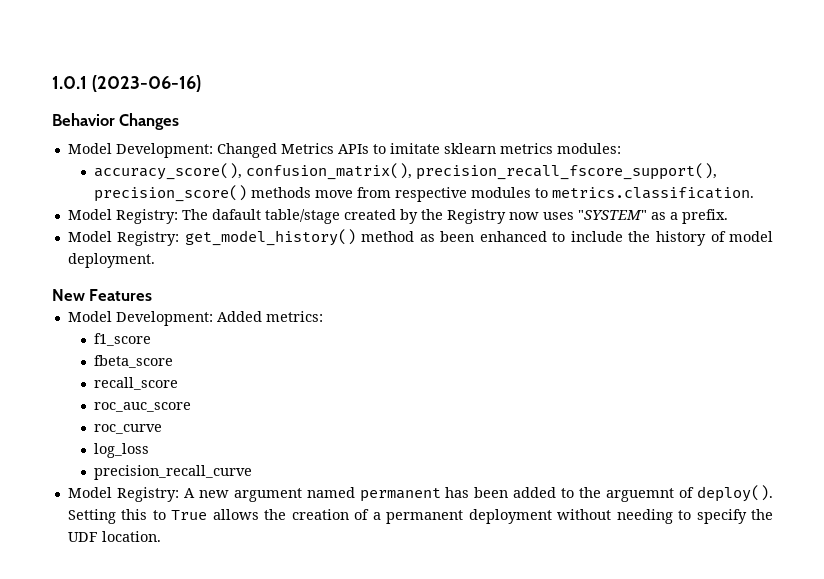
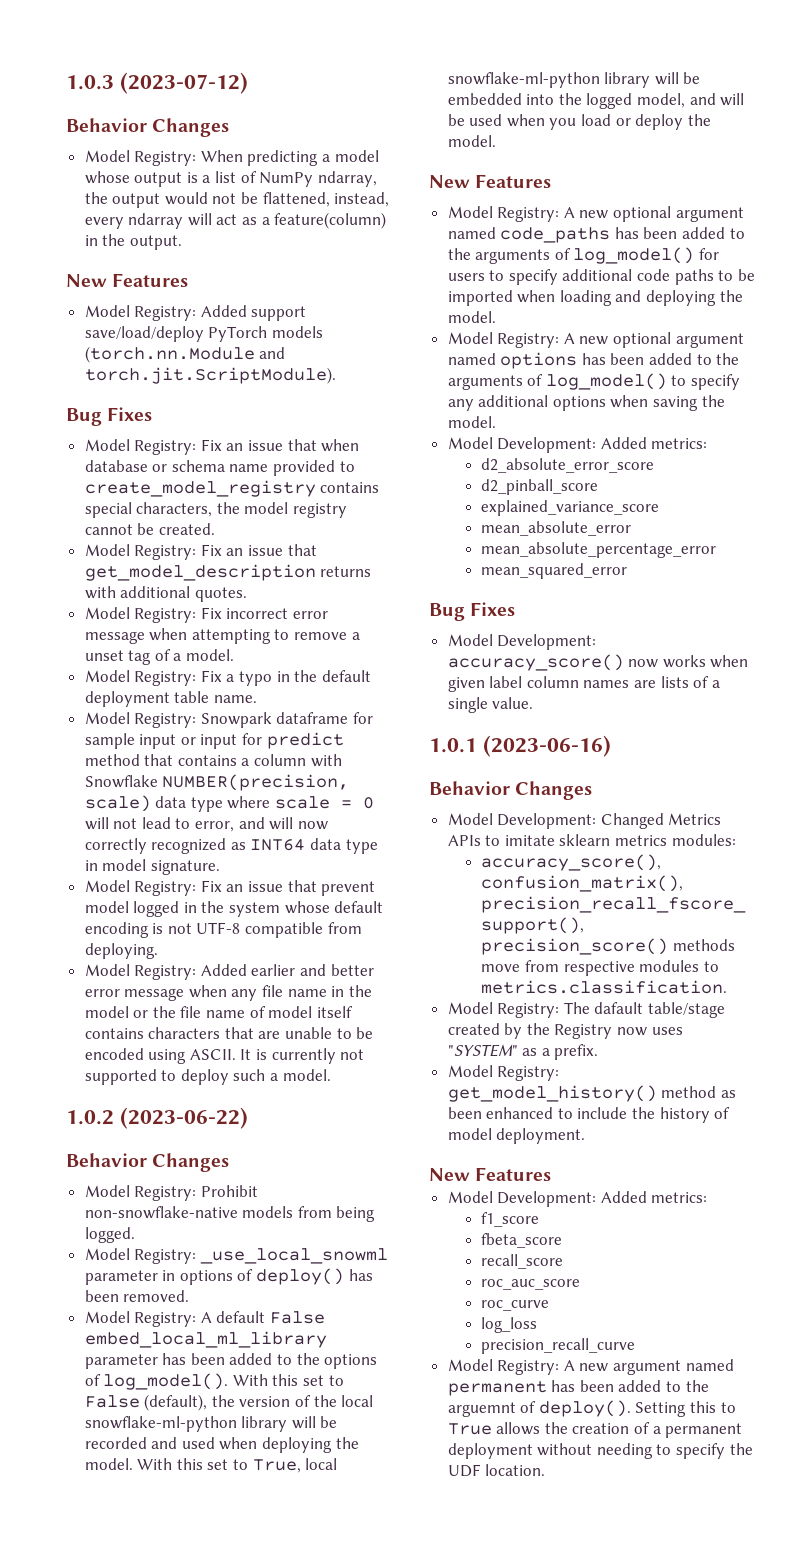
+ 1.0.3 (2023-07-12)
+ Behavior Changes
+ Model Registry: When predicting a model whose output is a list of NumPy ndarray, the output would not be flattened, instead, every ndarray will act as a feature(column) in the output.
+ New Features
+ Model Registry: Added support save/load/deploy PyTorch models (torch.nn.Module and torch.jit.ScriptModule).
+ Bug Fixes
+ Model Registry: Fix an issue that when database or schema name provided to create_model_registry contains special characters, the model registry cannot be created.
+ Model Registry: Fix an issue that get_model_description returns with additional quotes.
+ Model Registry: Fix incorrect error message when attempting to remove a unset tag of a model.
+ Model Registry: Fix a typo in the default deployment table name.
+ Model Registry: Snowpark dataframe for sample input or input for predict method that contains a column with Snowflake NUMBER(precision, scale) data type where scale = 0 will not lead to error, and will now correctly recognized as INT64 data type in model signature.
+ Model Registry: Fix an issue that prevent model logged in the system whose default encoding is not UTF-8 compatible from deploying.
+ Model Registry: Added earlier and better error message when any file name in the model or the file name of model itself contains characters that are unable to be encoded using ASCII. It is currently not supported to deploy such a model.
+ 1.0.2 (2023-06-22)
+ Behavior Changes
+ Model Registry: Prohibit non-snowflake-native models from being logged.
+ Model Registry: _use_local_snowml parameter in options of deploy() has been removed.
+ Model Registry: A default False embed_local_ml_library parameter has been added to the options of log_model(). With this set to False (default), the version of the local snowflake-ml-python library will be recorded and used when deploying the model. With this set to True, local snowflake-ml-python library will be embedded into the logged model, and will be used when you load or deploy the model.
+ New Features
+ Model Registry: A new optional argument named code_paths has been added to the arguments of log_model() for users to specify additional code paths to be imported when loading and deploying the model.
+ Model Registry: A new optional argument named options has been added to the arguments of log_model() to specify any additional options when saving the model.
+ Model Development: Added metrics:
+ d2_absolute_error_score
+ d2_pinball_score
+ explained_variance_score
+ mean_absolute_error
+ mean_absolute_percentage_error
+ mean_squared_error
+ Bug Fixes
+ Model Development: accuracy_score() now works when given label column names are lists of a single value.

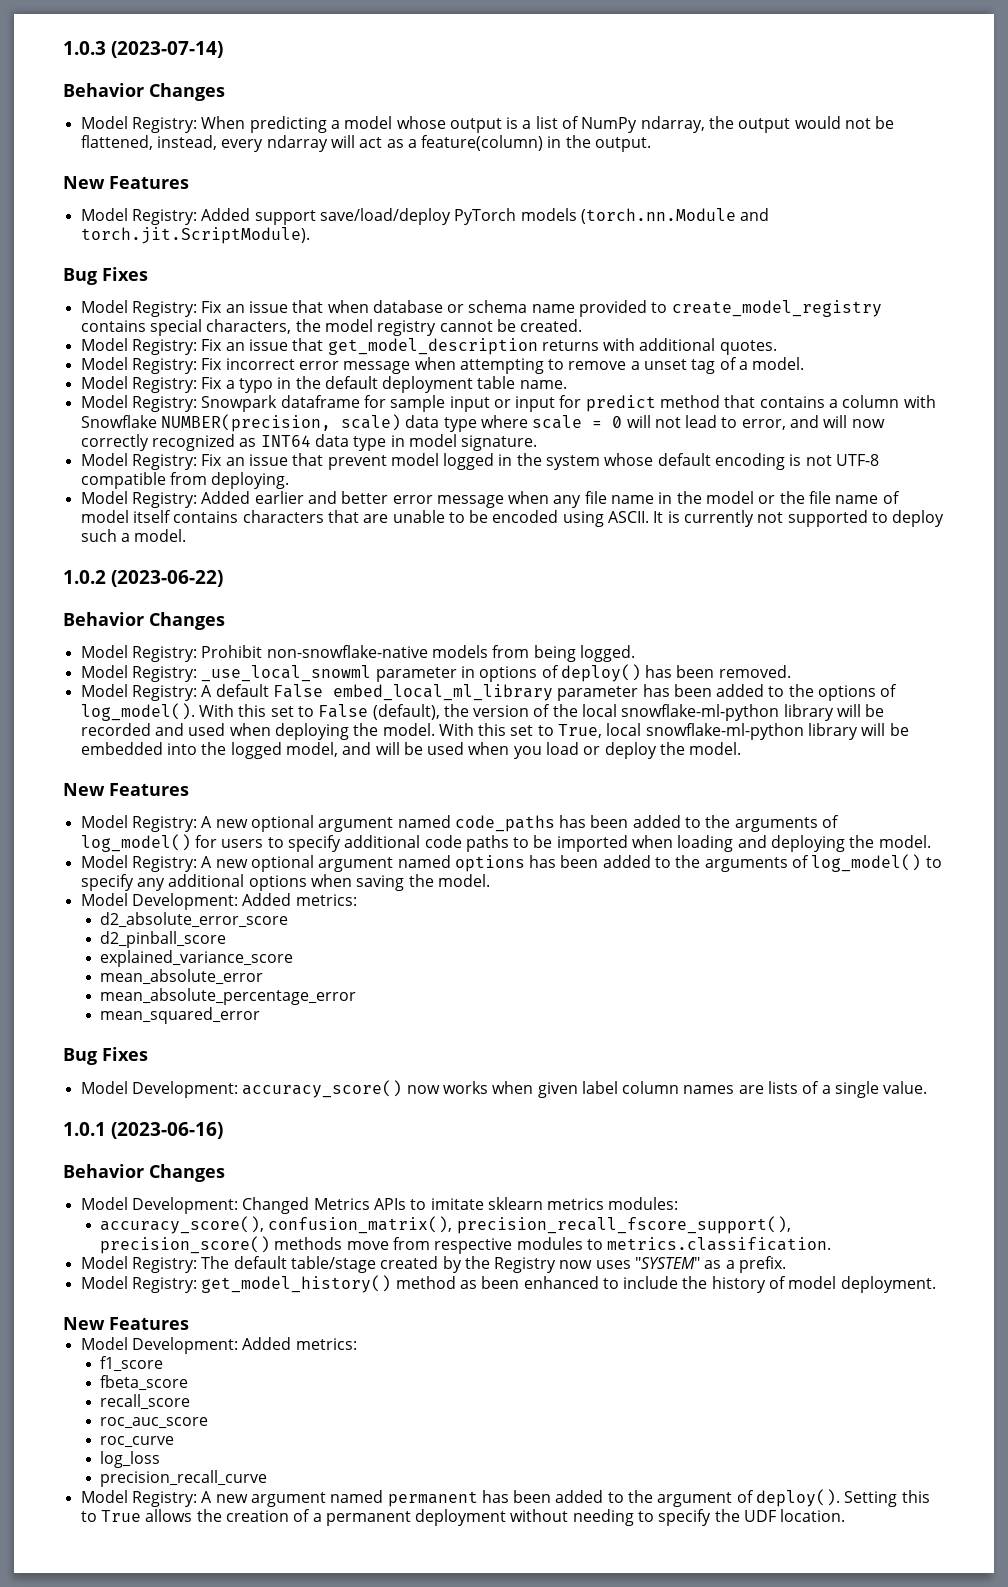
- 1.0.3 (2023-07-12)
+ 1.0.3 (2023-07-14)
- Model Registry: The dafault table/stage created by the Registry now uses "SYSTEM" as a prefix.
+ Model Registry: The default table/stage created by the Registry now uses "SYSTEM" as a prefix.
- Model Registry: A new argument named permanent has been added to the arguemnt of deploy().
+ Model Registry: A new argument named permanent has been added to the argument of deploy().

